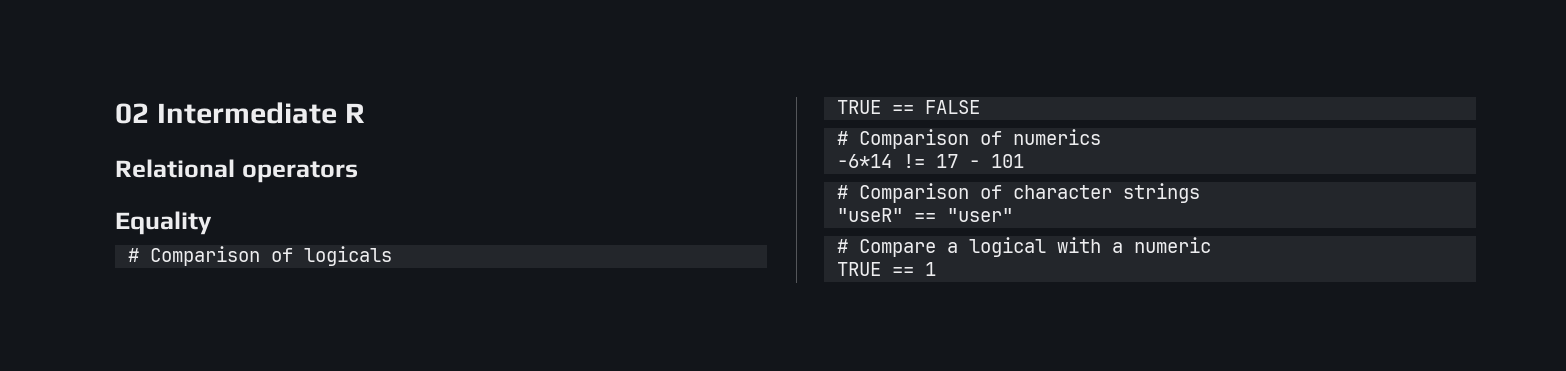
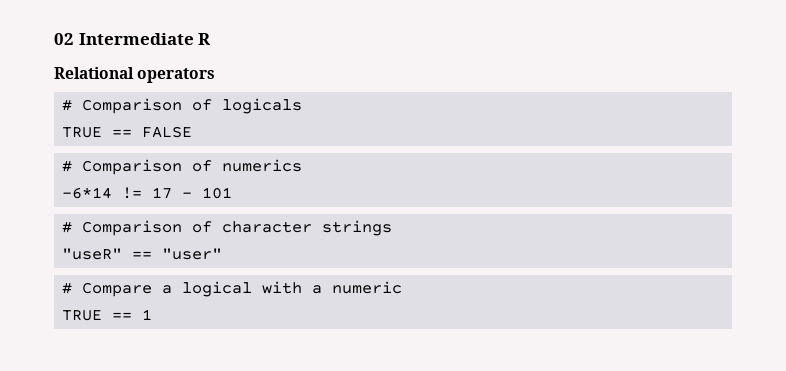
- Equality

